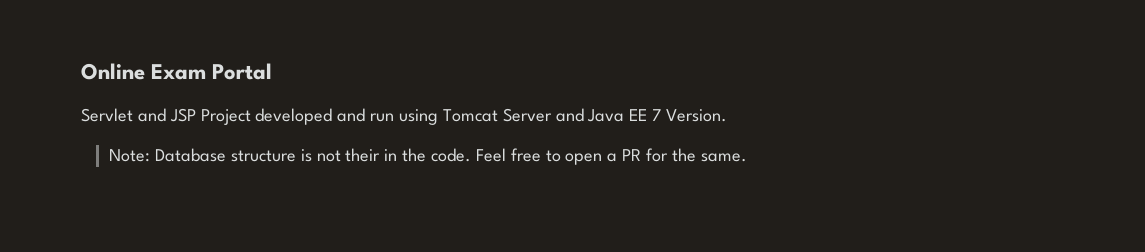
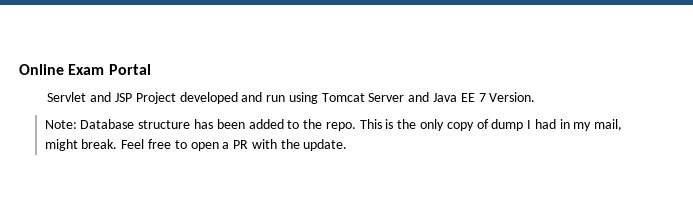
- Note: Database structure is not their in the code.
+ Note: Database structure has been added to the repo. This is the only copy of dump I had in my mail, might break.
- Feel free to open a PR for the same.
+ Feel free to open a PR with the update.

